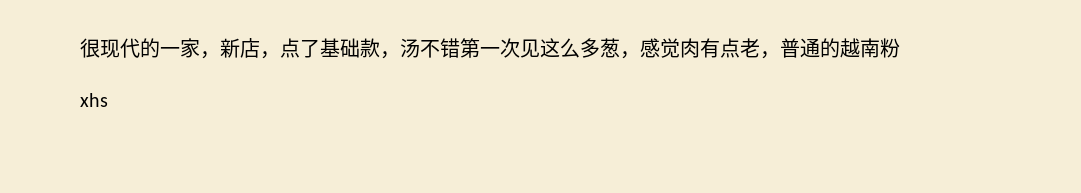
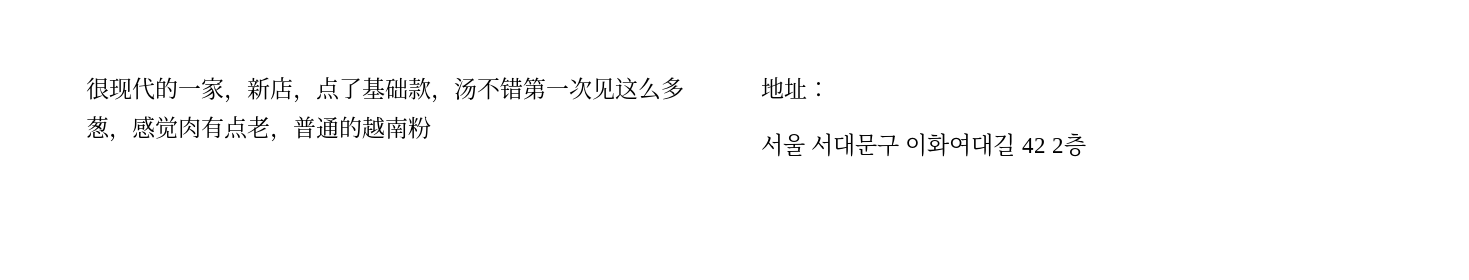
- xhs
+ 地址：
+ 서울 서대문구 이화여대길 42 2층

